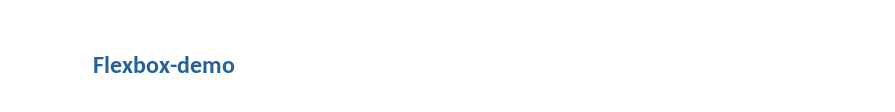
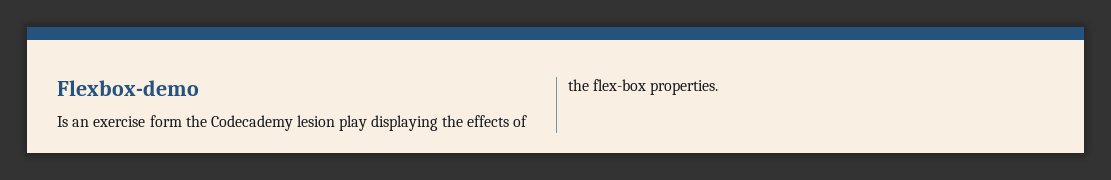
+ Is an exercise form the Codecademy lesion play displaying the effects of the flex-box properties.

